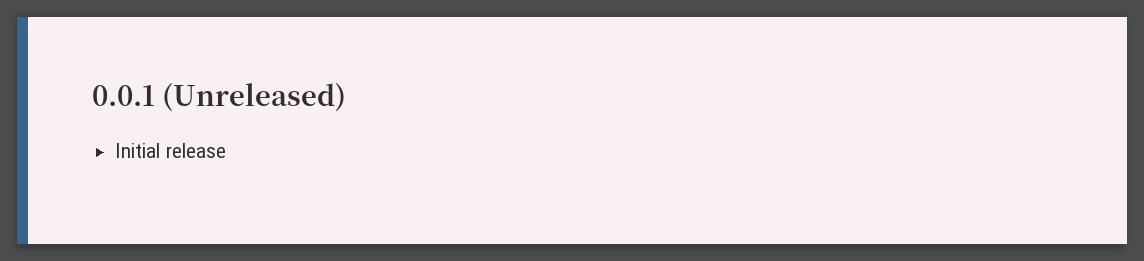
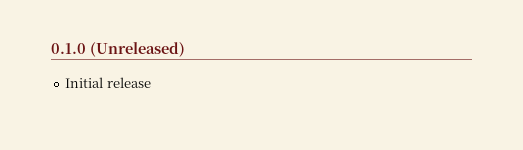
- 0.0.1 (Unreleased)
+ 0.1.0 (Unreleased)

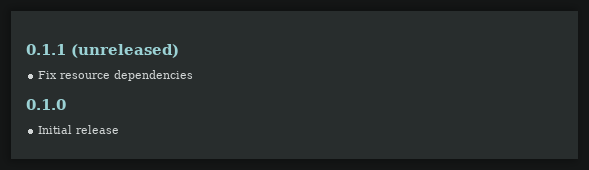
+ 0.1.1 (unreleased)
+ Fix resource dependencies
- 0.1.0 (Unreleased)
+ 0.1.0

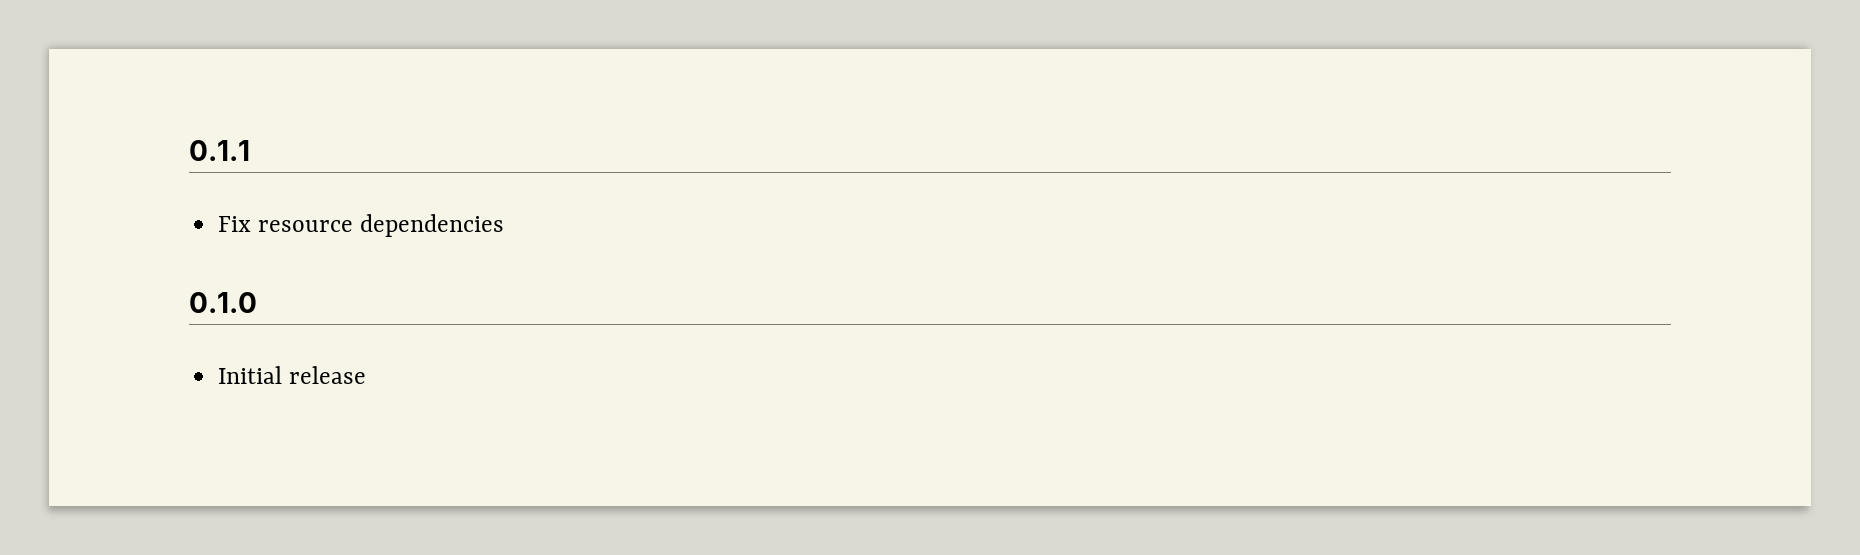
- 0.1.1 (unreleased)
+ 0.1.1

